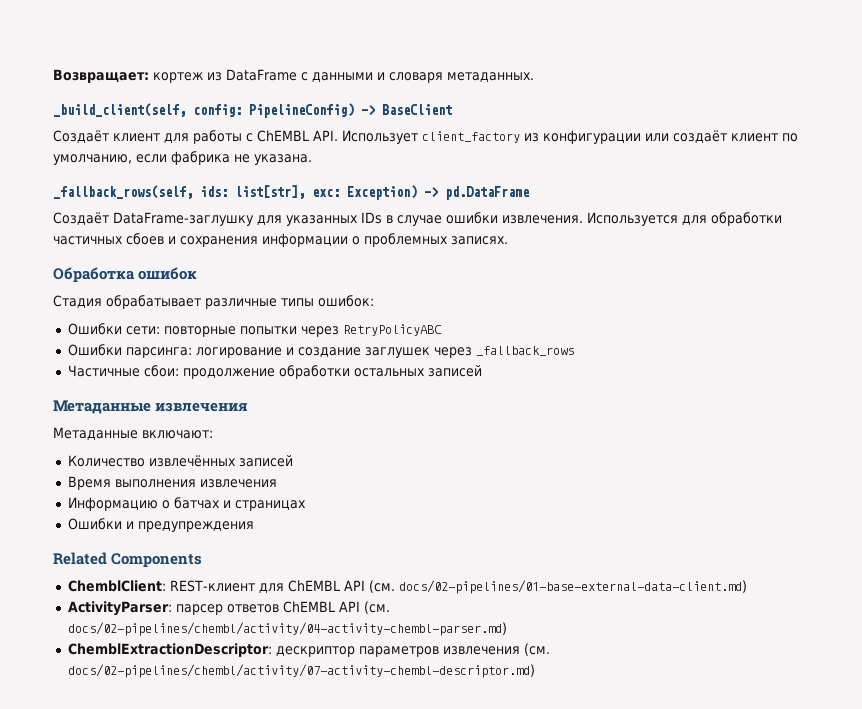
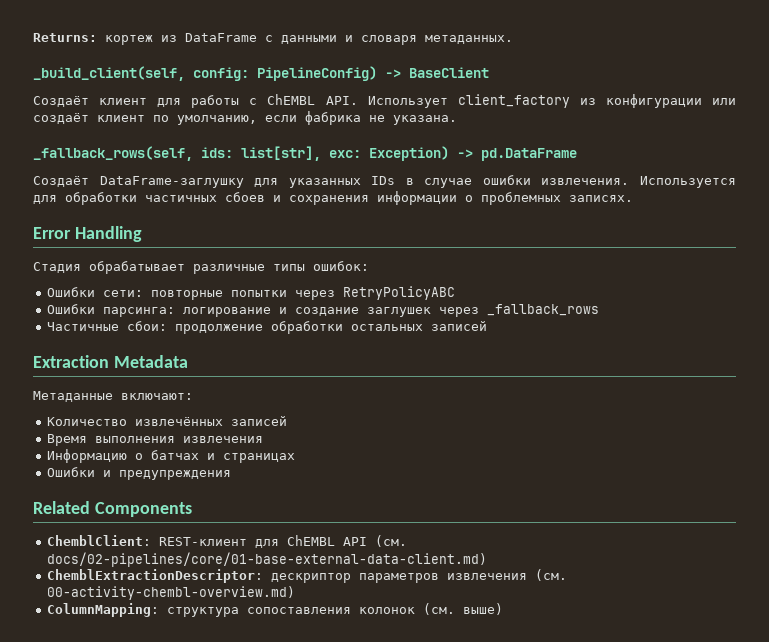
- Возвращает: кортеж из DataFrame с данными и словаря метаданных.
+ Returns: кортеж из DataFrame с данными и словаря метаданных.
- Обработка ошибок
+ Error Handling
- Метаданные извлечения
+ Extraction Metadata
- ChemblClient: REST-клиент для ChEMBL API (см. docs/02-pipelines/01-base-external-data-client.md)
- ActivityParser: парсер ответов ChEMBL API (см. docs/02-pipelines/chembl/activity/04-activity-chembl-parser.md)
+ ChemblClient: REST-клиент для ChEMBL API (см. docs/02-pipelines/core/01-base-external-data-client.md)
- ChemblExtractionDescriptor: дескриптор параметров извлечения (см. docs/02-pipelines/chembl/activity/07-activity-chembl-descriptor.md)
+ ChemblExtractionDescriptor: дескриптор параметров извлечения (см. 00-activity-chembl-overview.md)
+ ColumnMapping: структура сопоставления колонок (см. выше)

